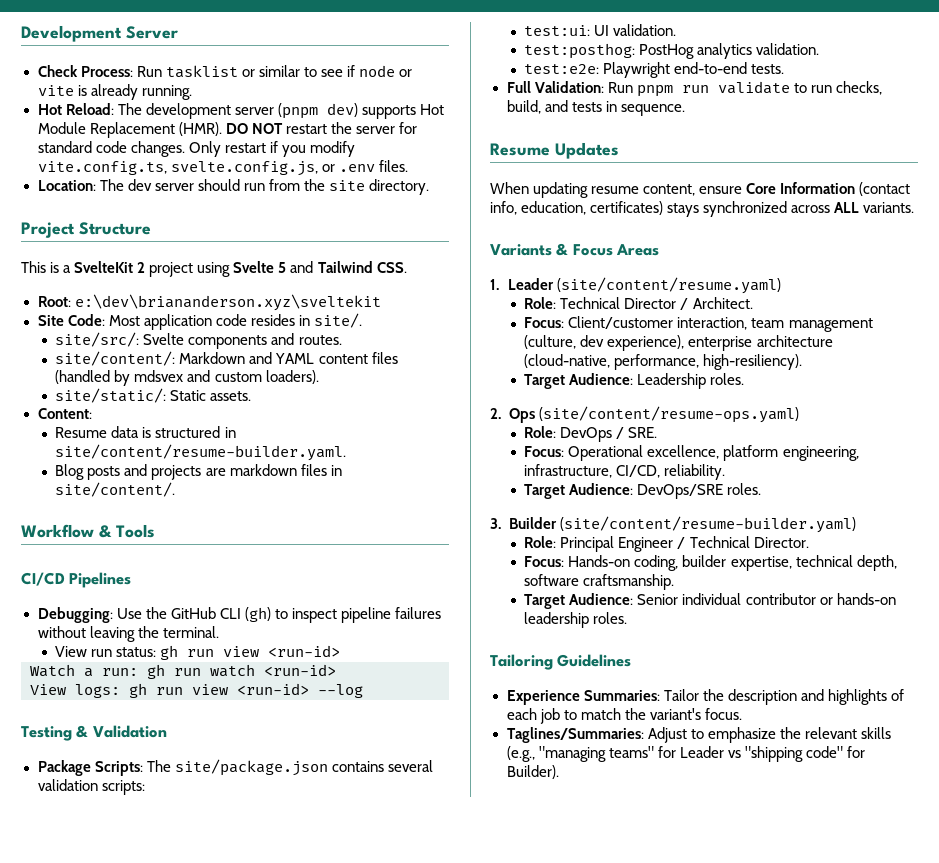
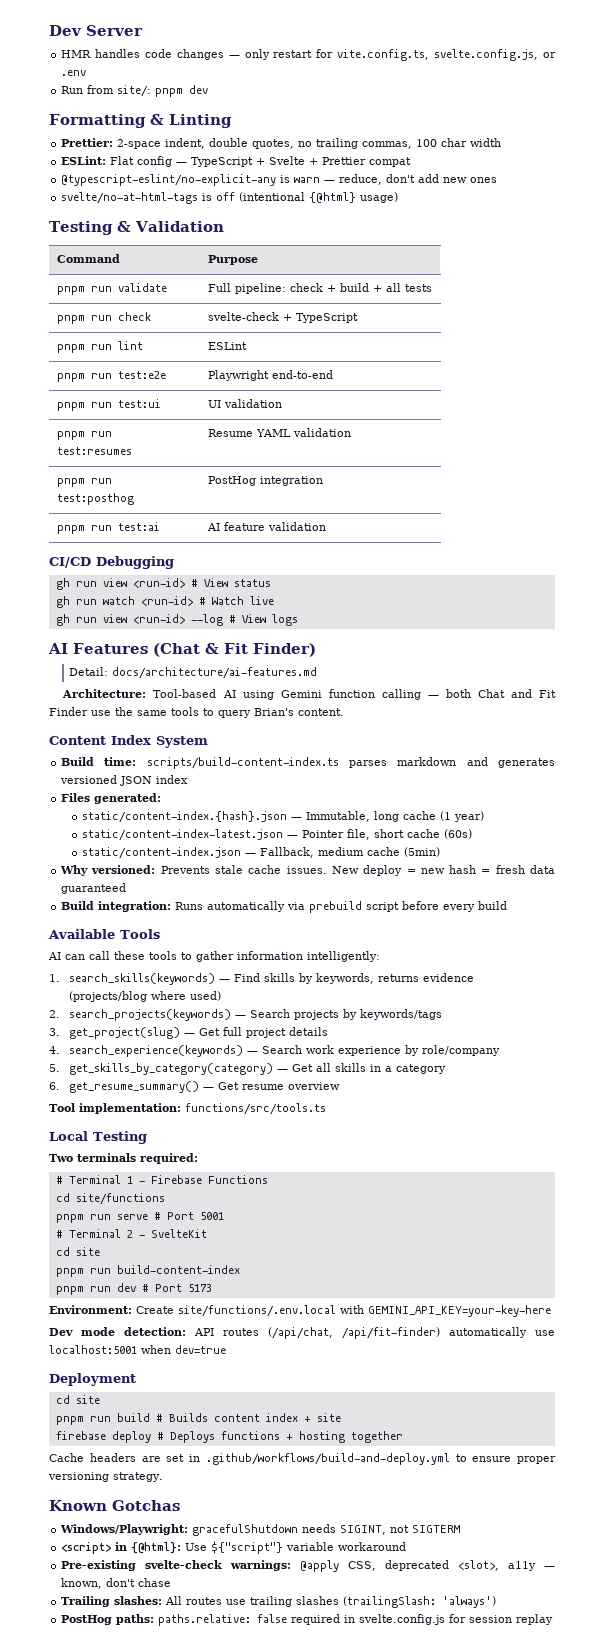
- Development Server
+ Dev Server
- Check Process: Run tasklist or similar to see if node or vite is already running.
- Hot Reload: The development server (pnpm dev) supports Hot Module Replacement (HMR). DO NOT restart the server for standard code changes. Only restart if you modify vite.config.ts, svelte.config.js, or .env files.
- Location: The dev server should run from the site directory.
- Project Structure
- This is a SvelteKit 2 project using Svelte 5 and Tailwind CSS.
- Root: e:\dev\briananderson.xyz\sveltekit
- Site Code: Most application code resides in site/.
- site/src/: Svelte components and routes.
- site/content/: Markdown and YAML content files (handled by mdsvex and custom loaders).
- site/static/: Static assets.
- Content:
- Resume data is structured in site/content/resume-builder.yaml.
- Blog posts and projects are markdown files in site/content/.
- Workflow & Tools
- CI/CD Pipelines
- Debugging: Use the GitHub CLI (gh) to inspect pipeline failures without leaving the terminal.
- View run status: gh run view <run-id>
- Watch a run: gh run watch <run-id>
- View logs: gh run view <run-id> --log
+ HMR handles code changes — only restart for vite.config.ts, svelte.config.js, or .env
+ Run from site/: pnpm dev
+ Formatting & Linting
+ Prettier: 2-space indent, double quotes, no trailing commas, 100 char width
+ ESLint: Flat config — TypeScript + Svelte + Prettier compat
+ @typescript-eslint/no-explicit-any is warn — reduce, don't add new ones
+ svelte/no-at-html-tags is off (intentional {@html} usage)
  Testing & Validation
- Package Scripts: The site/package.json contains several validation scripts:
- test:ui: UI validation.
- test:posthog: PostHog analytics validation.
- test:e2e: Playwright end-to-end tests.
- Full Validation: Run pnpm run validate to run checks, build, and tests in sequence.
- Resume Updates
- When updating resume content, ensure Core Information (contact info, education, certificates) stays synchronized across ALL variants.
- Variants & Focus Areas
- 1. Leader (site/content/resume.yaml)
- Role: Technical Director / Architect.
- Focus: Client/customer interaction, team management (culture, dev experience), enterprise architecture (cloud-native, performance, high-resiliency).
- Target Audience: Leadership roles.
- 2. Ops (site/content/resume-ops.yaml)
- Role: DevOps / SRE.
- Focus: Operational excellence, platform engineering, infrastructure, CI/CD, reliability.
- Target Audience: DevOps/SRE roles.
- 3. Builder (site/content/resume-builder.yaml)
- Role: Principal Engineer / Technical Director.
- Focus: Hands-on coding, builder expertise, technical depth, software craftsmanship.
- Target Audience: Senior individual contributor or hands-on leadership roles.
- Tailoring Guidelines
- Experience Summaries: Tailor the description and highlights of each job to match the variant's focus.
- Taglines/Summaries: Adjust to emphasize the relevant skills (e.g., "managing teams" for Leader vs "shipping code" for Builder).
+ Command | Purpose
+ pnpm run validate | Full pipeline: check + build + all tests
+ pnpm run check | svelte-check + TypeScript
+ pnpm run lint | ESLint
+ pnpm run test:e2e | Playwright end-to-end
+ pnpm run test:ui | UI validation
+ pnpm run test:resumes | Resume YAML validation
+ pnpm run test:posthog | PostHog integration
+ pnpm run test:ai | AI feature validation
+ CI/CD Debugging
+ gh run view <run-id> # View status
+ gh run watch <run-id> # Watch live
+ gh run view <run-id> --log # View logs
+ AI Features (Chat & Fit Finder)
+ Detail: docs/architecture/ai-features.md
+ Architecture: Tool-based AI using Gemini function calling — both Chat and Fit Finder use the same tools to query Brian's content.
+ Content Index System
+ Build time: scripts/build-content-index.ts parses markdown and generates versioned JSON index
+ Files generated:
+ static/content-index.{hash}.json — Immutable, long cache (1 year)
+ static/content-index-latest.json — Pointer file, short cache (60s)
+ static/content-index.json — Fallback, medium cache (5min)
+ Why versioned: Prevents stale cache issues. New deploy = new hash = fresh data guaranteed
+ Build integration: Runs automatically via prebuild script before every build
+ Available Tools
+ AI can call these tools to gather information intelligently:
+ 1. search_skills(keywords) — Find skills by keywords, returns evidence (projects/blog where used)
+ 2. search_projects(keywords) — Search projects by keywords/tags
+ 3. get_project(slug) — Get full project details
+ 4. search_experience(keywords) — Search work experience by role/company
+ 5. get_skills_by_category(category) — Get all skills in a category
+ 6. get_resume_summary() — Get resume overview
+ Tool implementation: functions/src/tools.ts
+ Local Testing
+ Two terminals required:
+ # Terminal 1 - Firebase Functions
+ cd site/functions
+ pnpm run serve # Port 5001
+ # Terminal 2 - SvelteKit
+ cd site
+ pnpm run build-content-index
+ pnpm run dev # Port 5173
+ Environment: Create site/functions/.env.local with GEMINI_API_KEY=your-key-here
+ Dev mode detection: API routes (/api/chat, /api/fit-finder) automatically use localhost:5001 when dev=true
+ Deployment
+ cd site
+ pnpm run build # Builds content index + site
+ firebase deploy # Deploys functions + hosting together
+ Cache headers are set in .github/workflows/build-and-deploy.yml to ensure proper versioning strategy.
+ Known Gotchas
+ Windows/Playwright: gracefulShutdown needs SIGINT, not SIGTERM
+ <script> in {@html}: Use ${"script"} variable workaround
+ Pre-existing svelte-check warnings: @apply CSS, deprecated <slot>, a11y — known, don't chase
+ Trailing slashes: All routes use trailing slashes (trailingSlash: 'always')
+ PostHog paths: paths.relative: false required in svelte.config.js for session replay

